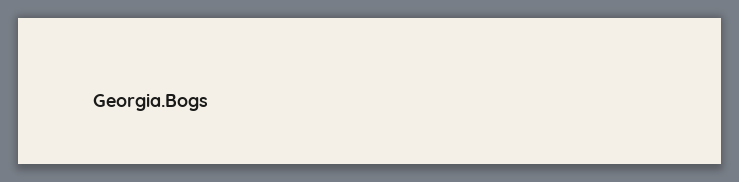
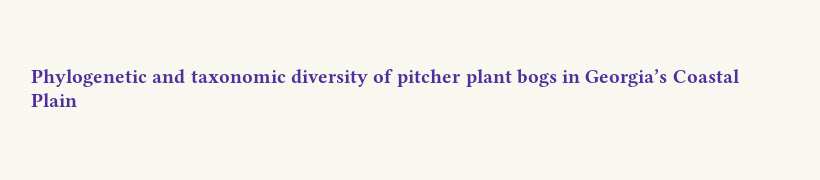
- Georgia.Bogs
+ Phylogenetic and taxonomic diversity of pitcher plant bogs in Georgia’s Coastal Plain

